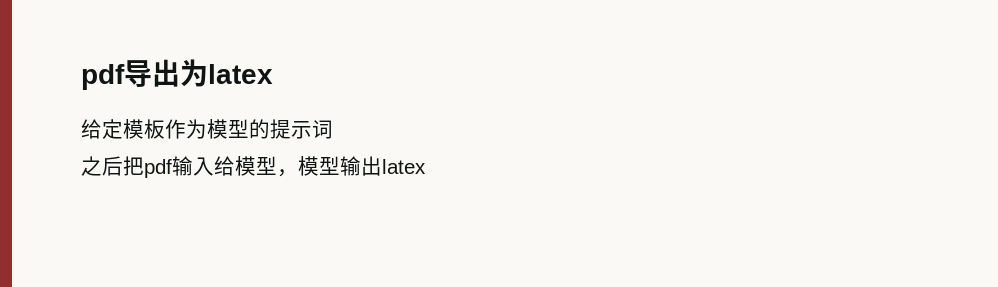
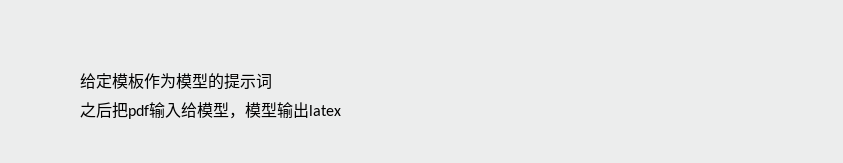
- pdf导出为latex

